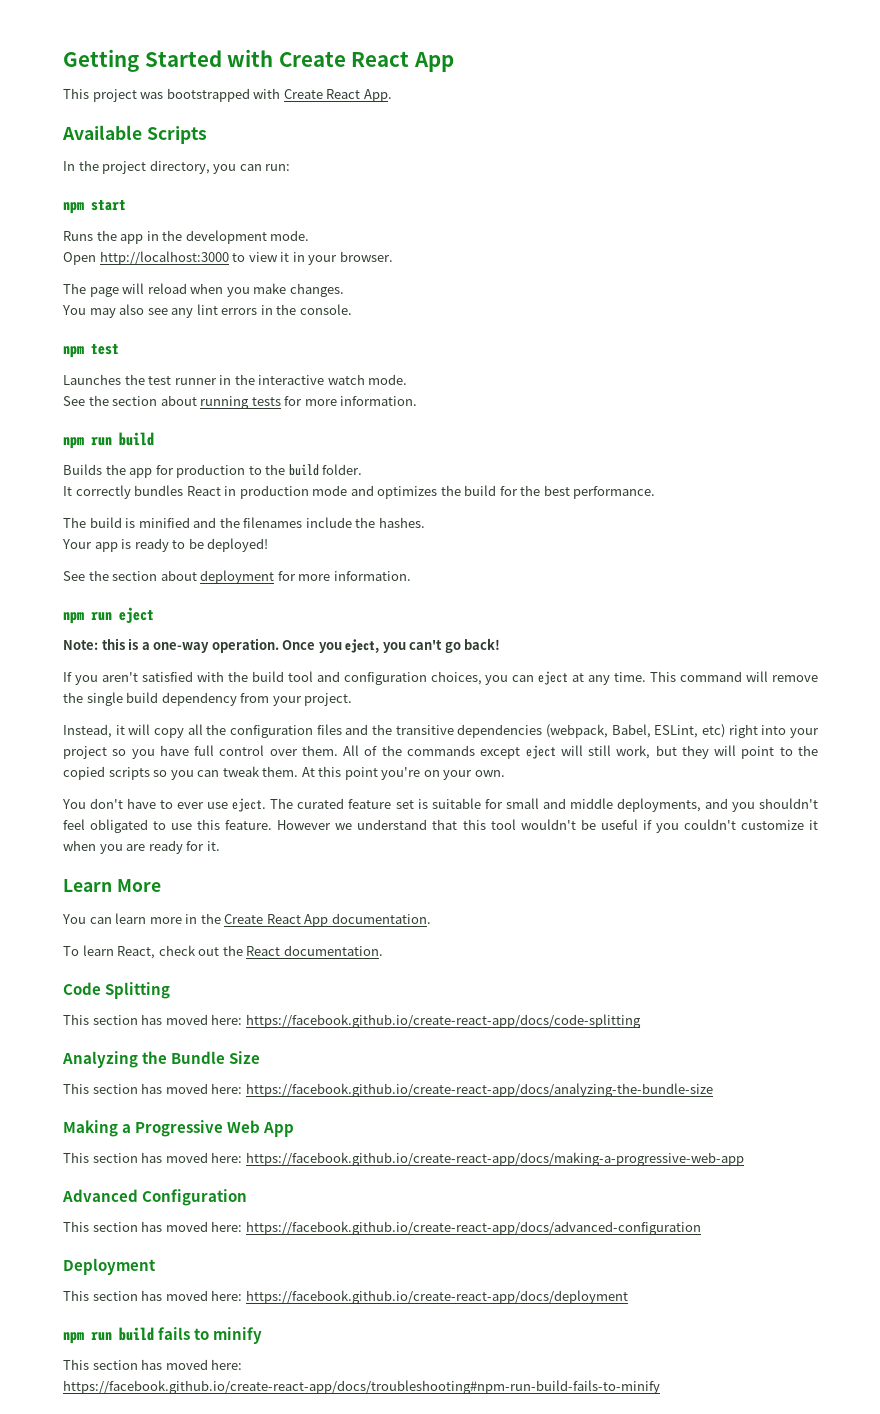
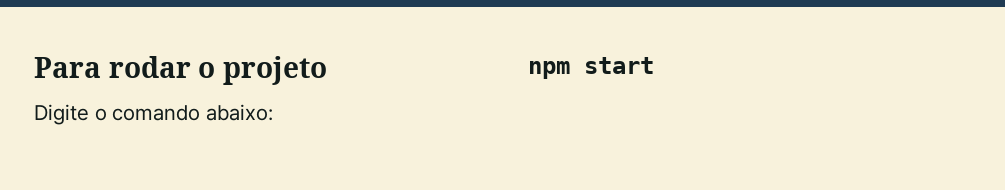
- Getting Started with Create React App
- This project was bootstrapped with Create React App.
- Available Scripts
- In the project directory, you can run:
+ Para rodar o projeto
+ Digite o comando abaixo:
  npm start
- Runs the app in the development mode.
- Open http://localhost:3000 to view it in your browser.
- The page will reload when you make changes.
- You may also see any lint errors in the console.
- npm test
- Launches the test runner in the interactive watch mode.
- See the section about running tests for more information.
- npm run build
- Builds the app for production to the build folder.
- It correctly bundles React in production mode and optimizes the build for the best performance.
- The build is minified and the filenames include the hashes.
- Your app is ready to be deployed!
- See the section about deployment for more information.
- npm run eject
- Note: this is a one-way operation. Once you eject, you can't go back!
- If you aren't satisfied with the build tool and configuration choices, you can eject at any time. This command will remove the single build dependency from your project.
- Instead, it will copy all the configuration files and the transitive dependencies (webpack, Babel, ESLint, etc) right into your project so you have full control over them. All of the commands except eject will still work, but they will point to the copied scripts so you can tweak them. At this point you're on your own.
- You don't have to ever use eject. The curated feature set is suitable for small and middle deployments, and you shouldn't feel obligated to use this feature. However we understand that this tool wouldn't be useful if you couldn't customize it when you are ready for it.
- Learn More
- You can learn more in the Create React App documentation.
- To learn React, check out the React documentation.
- Code Splitting
- This section has moved here: https://facebook.github.io/create-react-app/docs/code-splitting
- Analyzing the Bundle Size
- This section has moved here: https://facebook.github.io/create-react-app/docs/analyzing-the-bundle-size
- Making a Progressive Web App
- This section has moved here: https://facebook.github.io/create-react-app/docs/making-a-progressive-web-app
- Advanced Configuration
- This section has moved here: https://facebook.github.io/create-react-app/docs/advanced-configuration
- Deployment
- This section has moved here: https://facebook.github.io/create-react-app/docs/deployment
- npm run build fails to minify
- This section has moved here: https://facebook.github.io/create-react-app/docs/troubleshooting#npm-run-build-fails-to-minify

